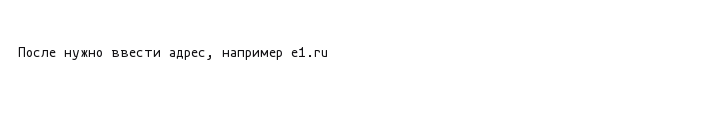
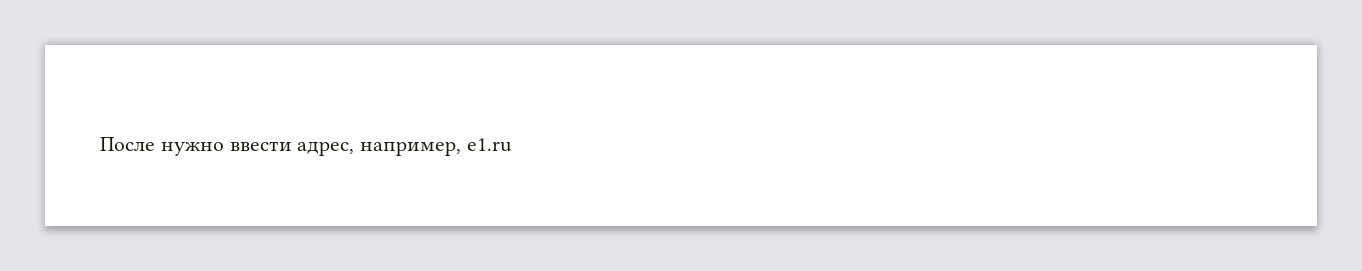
- После нужно ввести адрес, например e1.ru
+ После нужно ввести адрес, например, e1.ru

